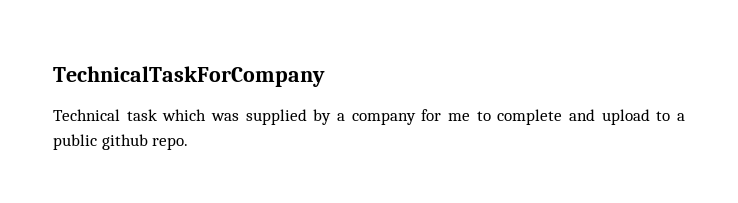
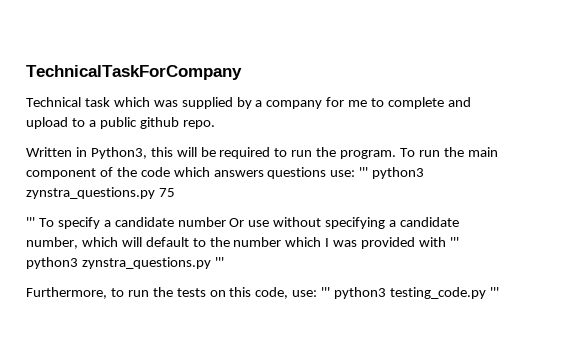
+ Written in Python3, this will be required to run the program. To run the main component of the code which answers questions use: ''' python3 zynstra_questions.py 75
+ ''' To specify a candidate number Or use without specifying a candidate number, which will default to the number which I was provided with ''' python3 zynstra_questions.py '''
+ Furthermore, to run the tests on this code, use: ''' python3 testing_code.py '''

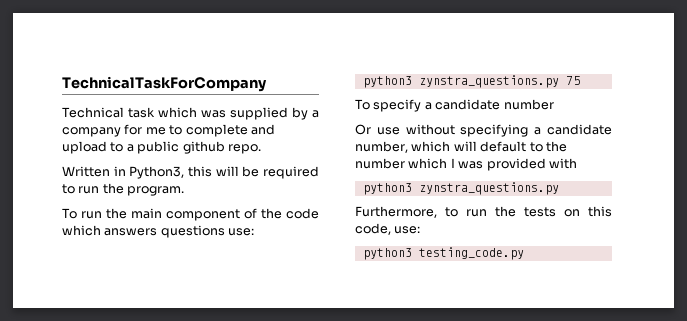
- Written in Python3, this will be required to run the program. To run the main component of the code which answers questions use: ''' python3 zynstra_questions.py 75
+ Written in Python3, this will be required to run the program.
+ To run the main component of the code which answers questions use:
+ python3 zynstra_questions.py 75
- ''' To specify a candidate number Or use without specifying a candidate number, which will default to the number which I was provided with ''' python3 zynstra_questions.py '''
+ To specify a candidate number
+ Or use without specifying a candidate number, which will default to the number which I was provided with
+ python3 zynstra_questions.py
- Furthermore, to run the tests on this code, use: ''' python3 testing_code.py '''
+ Furthermore, to run the tests on this code, use:
+ python3 testing_code.py

